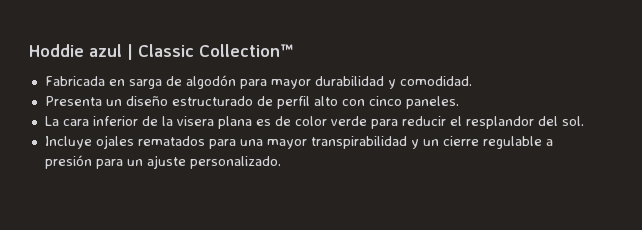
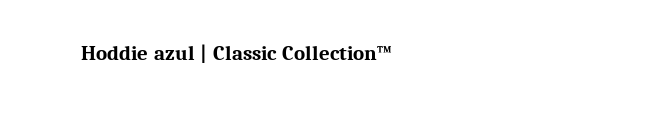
- Fabricada en sarga de algodón para mayor durabilidad y comodidad.
- Presenta un diseño estructurado de perfil alto con cinco paneles.
- La cara inferior de la visera plana es de color verde para reducir el resplandor del sol.
- Incluye ojales rematados para una mayor transpirabilidad y un cierre regulable a presión para un ajuste personalizado.

